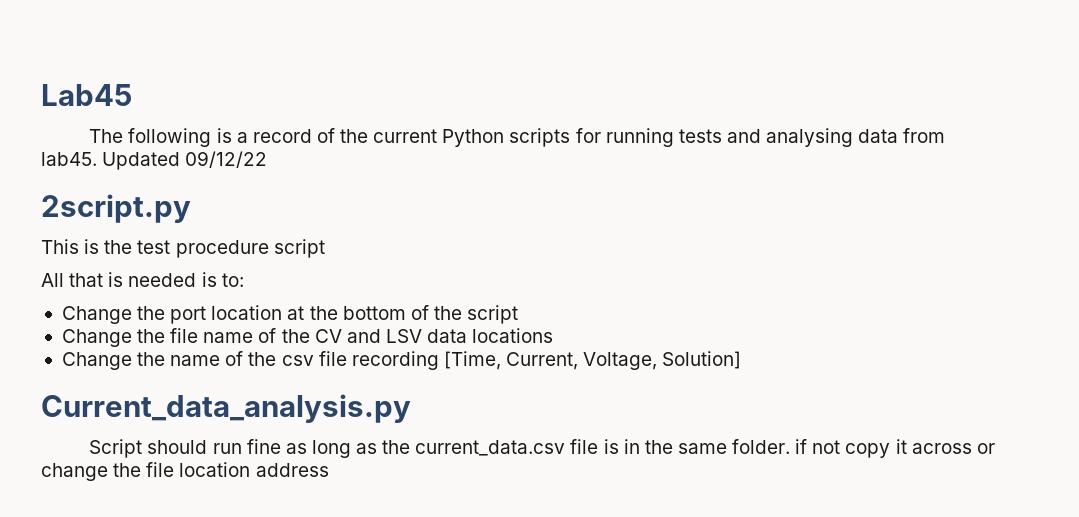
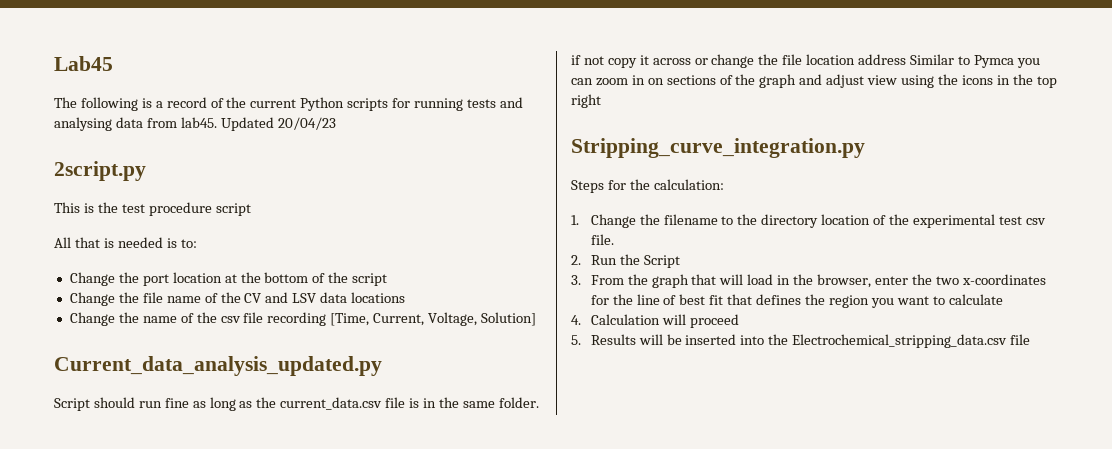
- Updated 09/12/22
+ Updated 20/04/23
- Current_data_analysis.py
+ Current_data_analysis_updated.py
- Script should run fine as long as the current_data.csv file is in the same folder. if not copy it across or change the file location address
+ Script should run fine as long as the current_data.csv file is in the same folder. if not copy it across or change the file location address Similar to Pymca you can zoom in on sections of the graph and adjust view using the icons in the top right
+ Stripping_curve_integration.py
+ Steps for the calculation:
+ 1. Change the filename to the directory location of the experimental test csv file.
+ 2. Run the Script
+ 3. From the graph that will load in the browser, enter the two x-coordinates for the line of best fit that defines the region you want to calculate
+ 4. Calculation will proceed
+ 5. Results will be inserted into the Electrochemical_stripping_data.csv file

